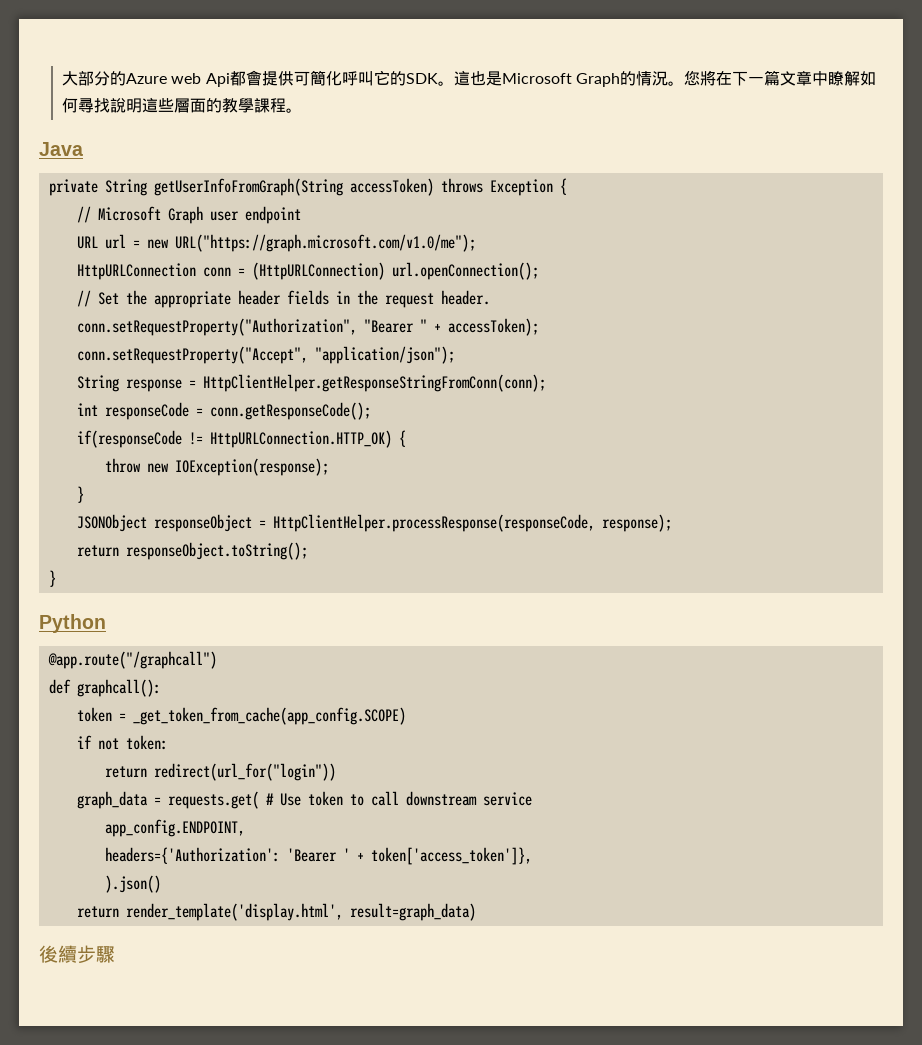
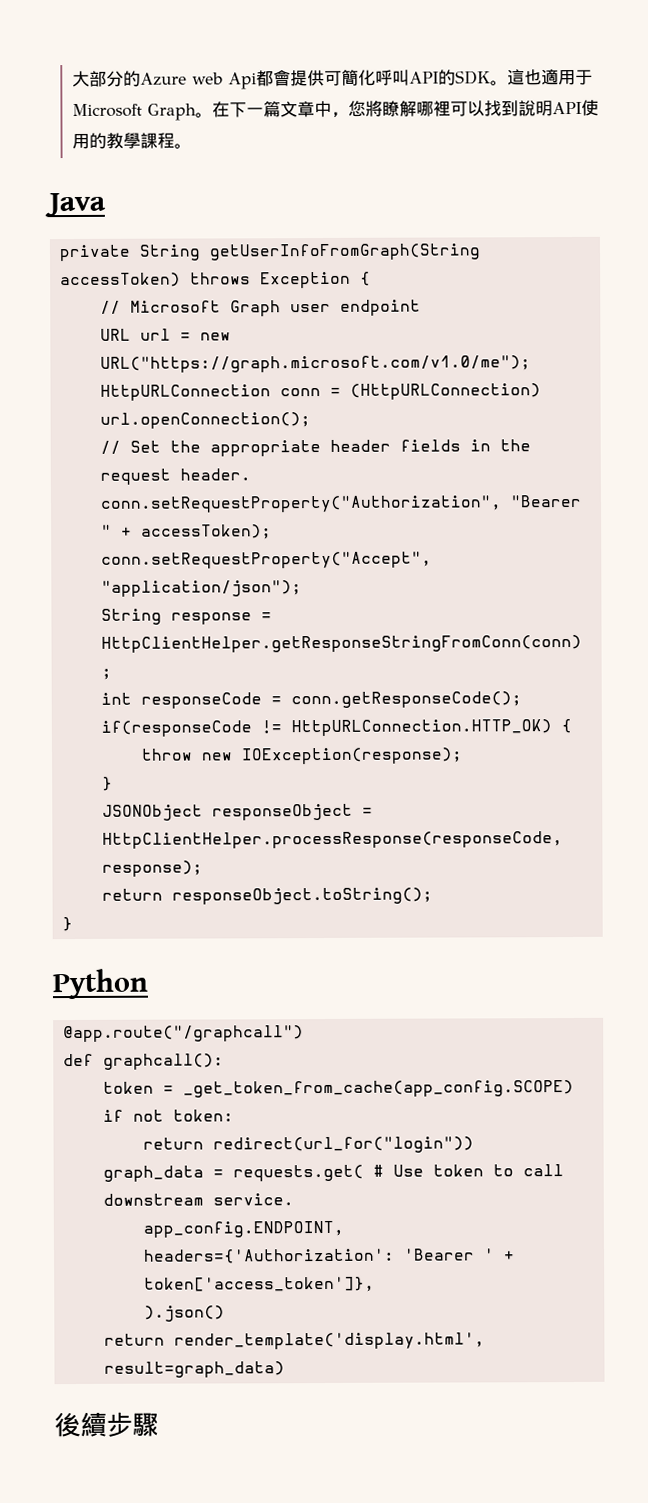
- 大部分的Azure web Api都會提供可簡化呼叫它的SDK。
+ 大部分的Azure web Api都會提供可簡化呼叫API的SDK。
- 這也是Microsoft Graph的情況。您將在下一篇文章中瞭解如何尋找說明這些層面的教學課程。
+ 這也適用于Microsoft Graph。在下一篇文章中，您將瞭解哪裡可以找到說明API使用的教學課程。
- graph_data = requests.get( # Use token to call downstream service
+ graph_data = requests.get( # Use token to call downstream service.

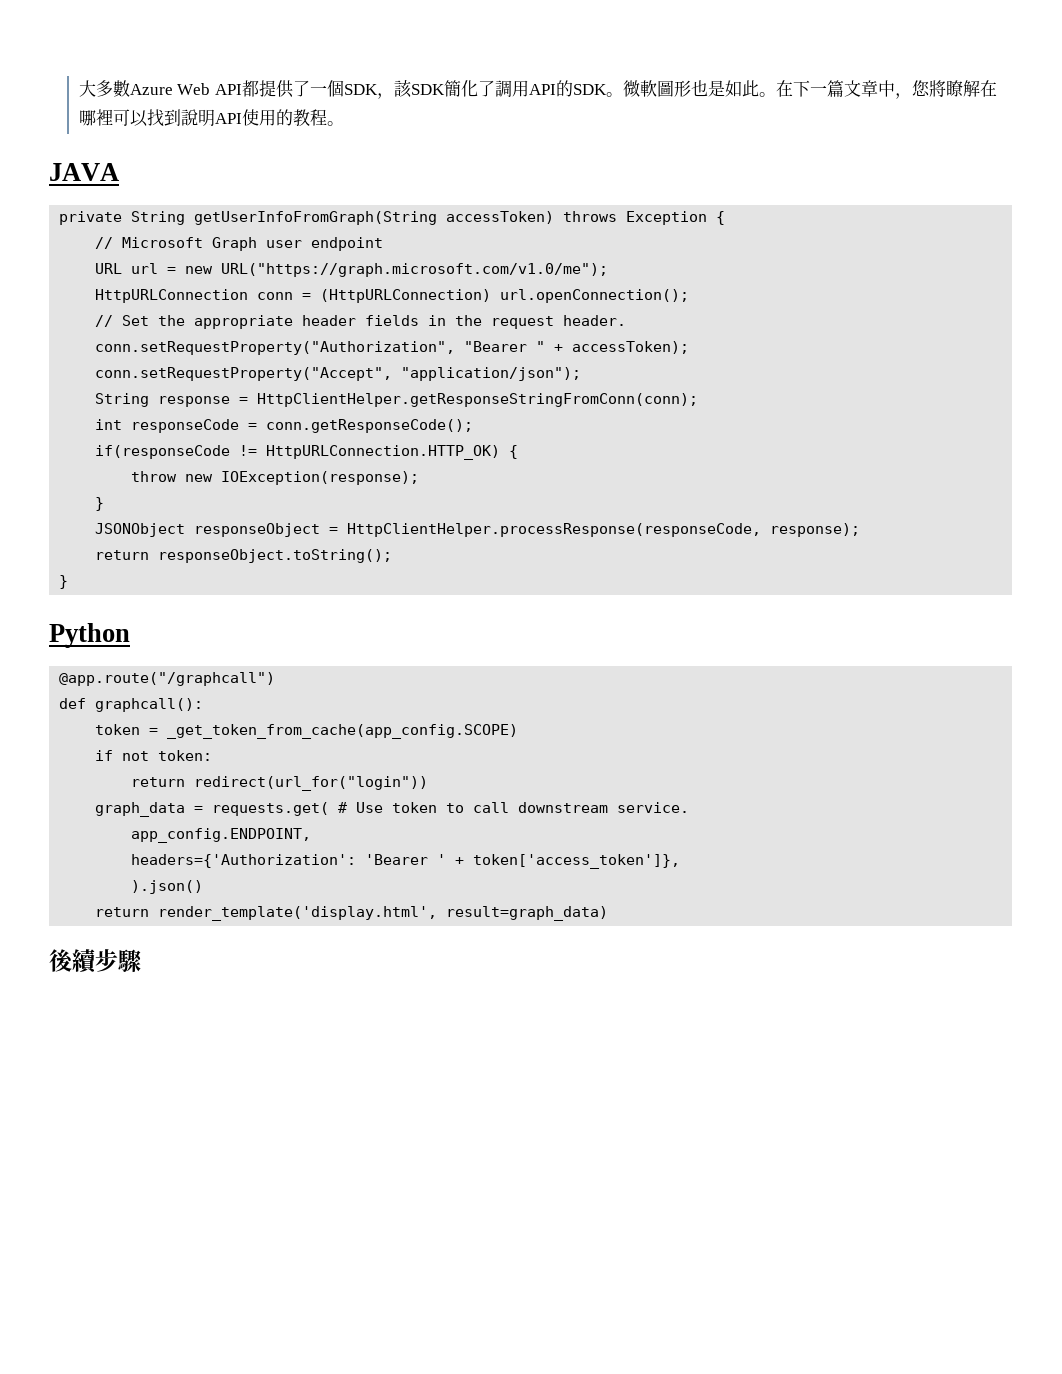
- 大部分的Azure web Api都會提供可簡化呼叫API的SDK。這也適用于Microsoft Graph。
+ 大多數Azure Web API都提供了一個SDK，該SDK簡化了調用API的SDK。微軟圖形也是如此。
- 在下一篇文章中，您將瞭解哪裡可以找到說明API使用的教學課程。
+ 在下一篇文章中，您將瞭解在哪裡可以找到說明API使用的教程。
- Java
+ JAVA

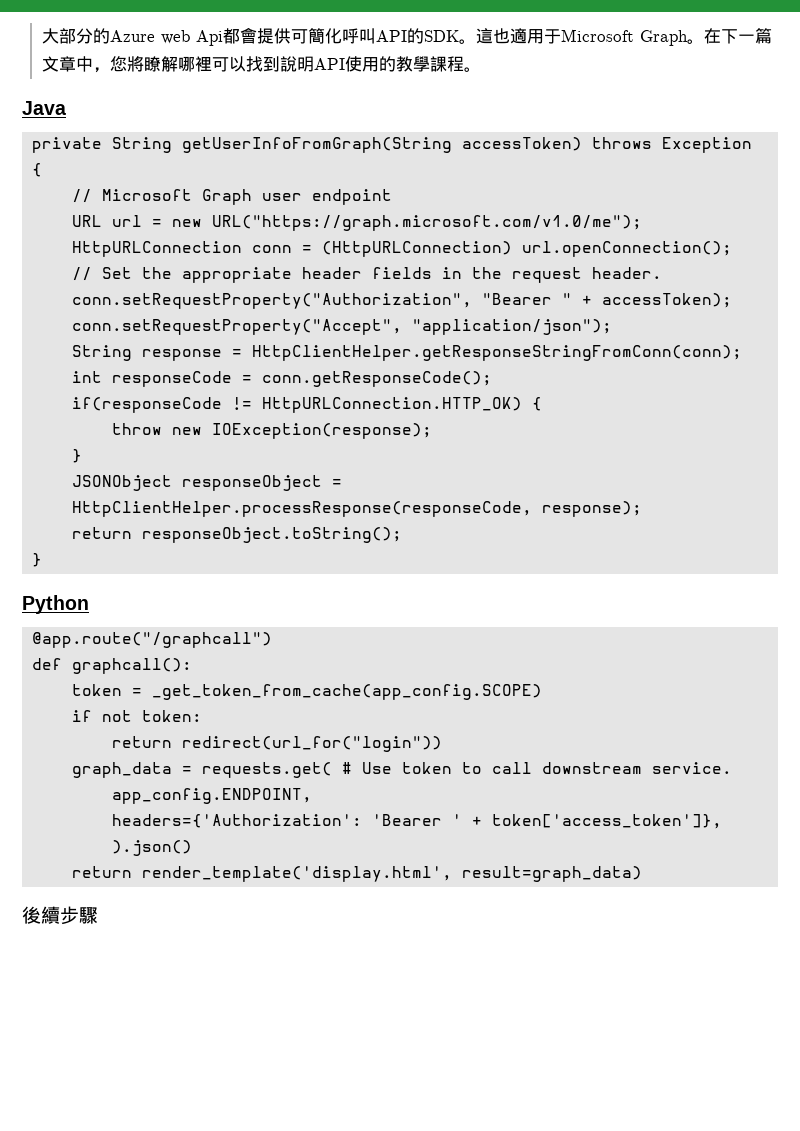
- 大多數Azure Web API都提供了一個SDK，該SDK簡化了調用API的SDK。微軟圖形也是如此。
+ 大部分的Azure web Api都會提供可簡化呼叫API的SDK。這也適用于Microsoft Graph。
- 在下一篇文章中，您將瞭解在哪裡可以找到說明API使用的教程。
+ 在下一篇文章中，您將瞭解哪裡可以找到說明API使用的教學課程。
- JAVA
+ Java

